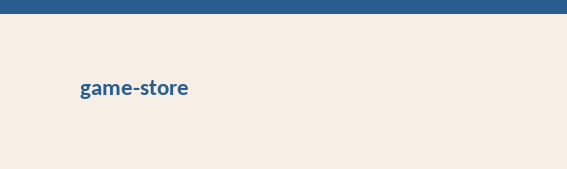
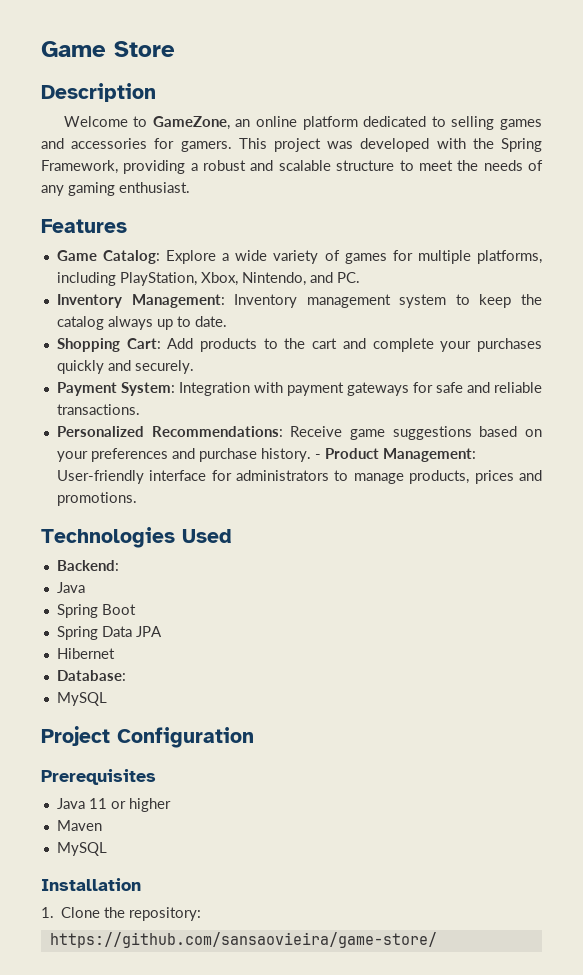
- game-store
+ Game Store
+ Description
+ Welcome to GameZone, an online platform dedicated to selling games and accessories for gamers. This project was developed with the Spring Framework, providing a robust and scalable structure to meet the needs of any gaming enthusiast.
+ Features
+ Game Catalog: Explore a wide variety of games for multiple platforms, including PlayStation, Xbox, Nintendo, and PC.
+ Inventory Management: Inventory management system to keep the catalog always up to date.
+ Shopping Cart: Add products to the cart and complete your purchases quickly and securely.
+ Payment System: Integration with payment gateways for safe and reliable transactions.
+ Personalized Recommendations: Receive game suggestions based on your preferences and purchase history. - Product Management: User-friendly interface for administrators to manage products, prices and promotions.
+ Technologies Used
+ Backend:
+ Java
+ Spring Boot
+ Spring Data JPA
+ Hibernet
+ Database:
+ MySQL
+ Project Configuration
+ Prerequisites
+ Java 11 or higher
+ Maven
+ MySQL
+ Installation
+ 1. Clone the repository:
+ https://github.com/sansaovieira/game-store/

